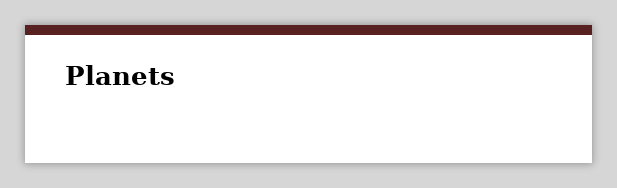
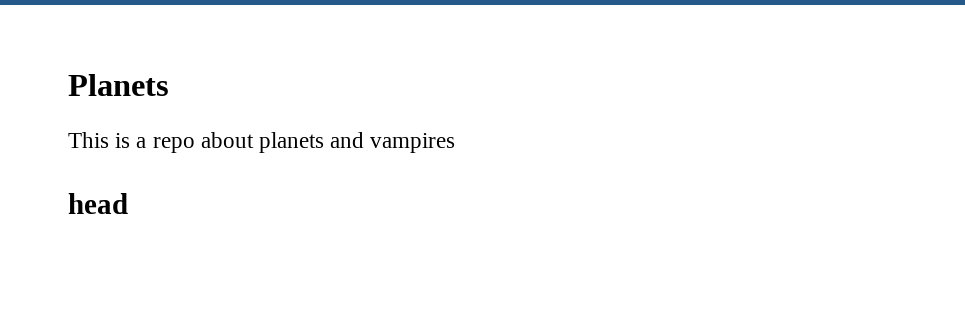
+ This is a repo about planets and vampires
+ head

